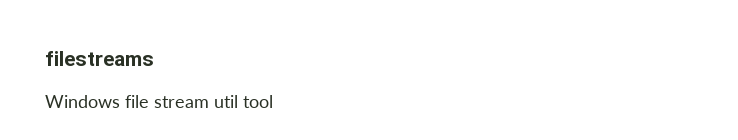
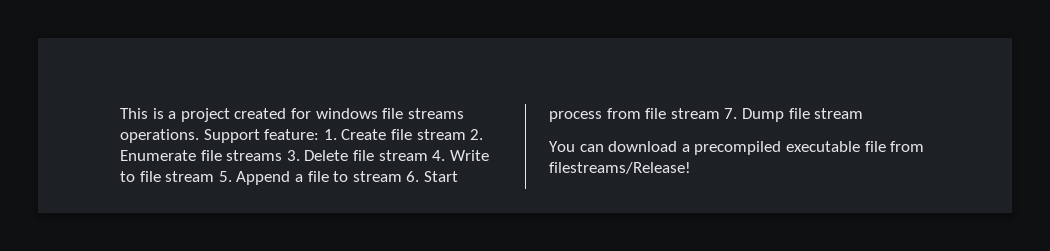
- filestreams
- Windows file stream util tool
+ This is a project created for windows file streams operations. Support feature: 1. Create file stream 2. Enumerate file streams 3. Delete file stream 4. Write to file stream 5. Append a file to stream 6. Start process from file stream 7. Dump file stream
+ You can download a precompiled executable file from filestreams/Release!

